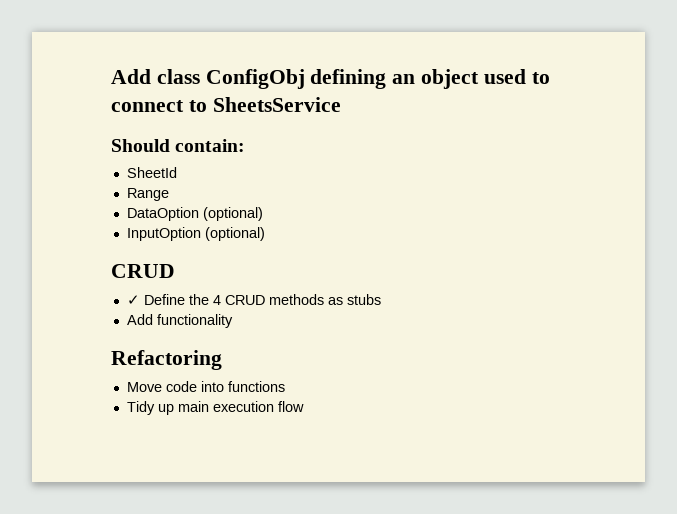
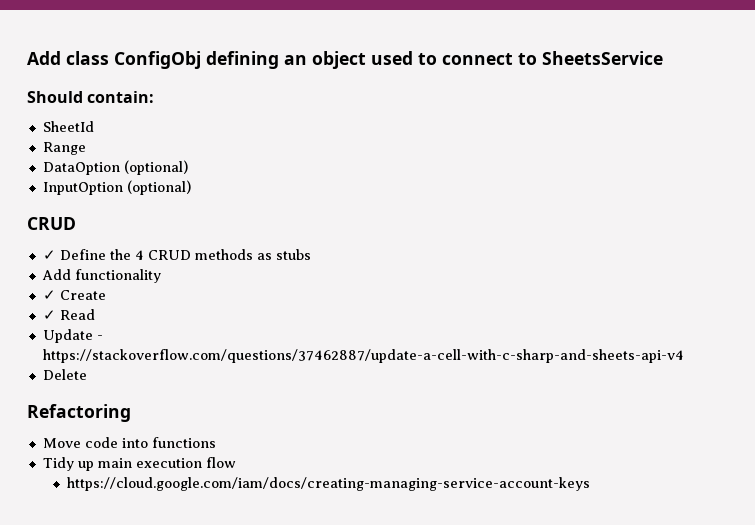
+ ✓ Create
+ ✓ Read
+ Update - https://stackoverflow.com/questions/37462887/update-a-cell-with-c-sharp-and-sheets-api-v4
+ Delete
+ https://cloud.google.com/iam/docs/creating-managing-service-account-keys

